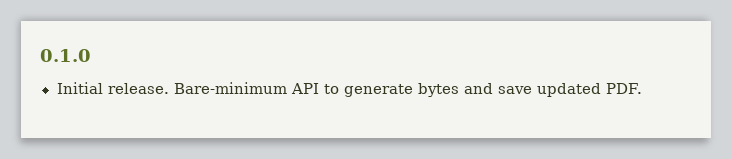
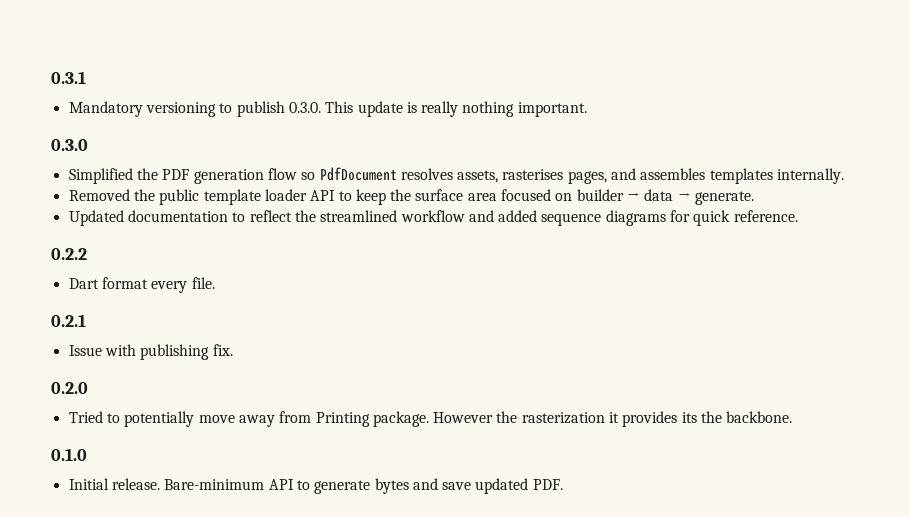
+ 0.3.1
+ Mandatory versioning to publish 0.3.0. This update is really nothing important.
+ 0.3.0
+ Simplified the PDF generation flow so PdfDocument resolves assets, rasterises pages, and assembles templates internally.
+ Removed the public template loader API to keep the surface area focused on builder → data → generate.
+ Updated documentation to reflect the streamlined workflow and added sequence diagrams for quick reference.
+ 0.2.2
+ Dart format every file.
+ 0.2.1
+ Issue with publishing fix.
+ 0.2.0
+ Tried to potentially move away from Printing package. However the rasterization it provides its the backbone.

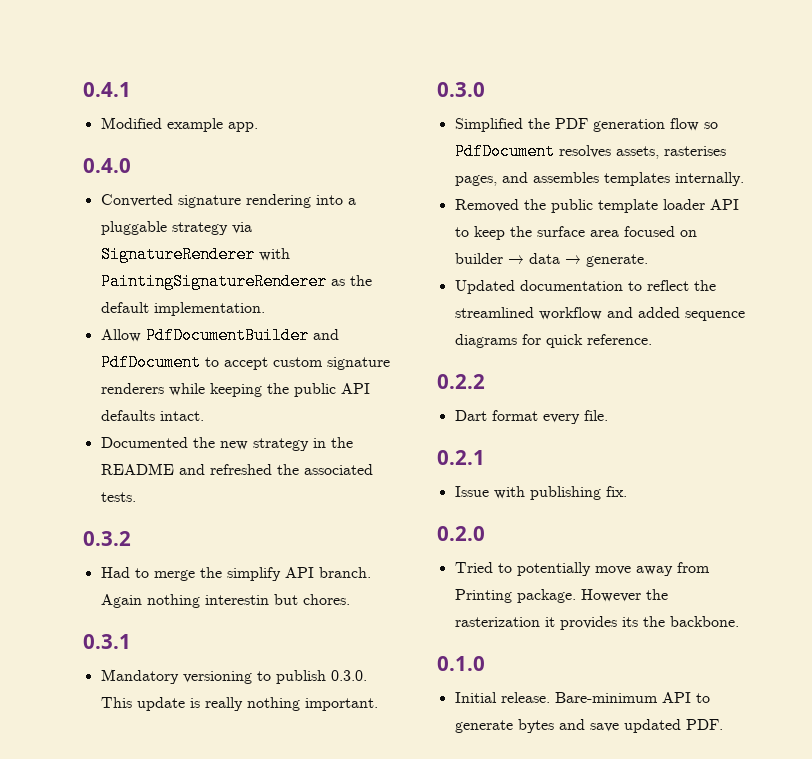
+ 0.4.1
+ Modified example app.
+ 0.4.0
+ Converted signature rendering into a pluggable strategy via SignatureRenderer with PaintingSignatureRenderer as the default implementation.
+ Allow PdfDocumentBuilder and PdfDocument to accept custom signature renderers while keeping the public API defaults intact.
+ Documented the new strategy in the README and refreshed the associated tests.
+ 0.3.2
+ Had to merge the simplify API branch. Again nothing interestin but chores.

